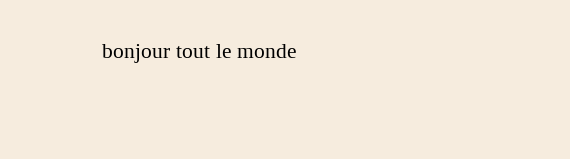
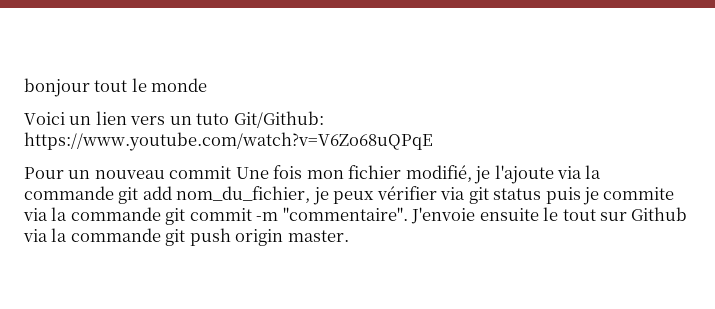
+ Voici un lien vers un tuto Git/Github: https://www.youtube.com/watch?v=V6Zo68uQPqE
+ Pour un nouveau commit Une fois mon fichier modifié, je l'ajoute via la commande git add nom_du_fichier, je peux vérifier via git status puis je commite via la commande git commit -m "commentaire". J'envoie ensuite le tout sur Github via la commande git push origin master.

